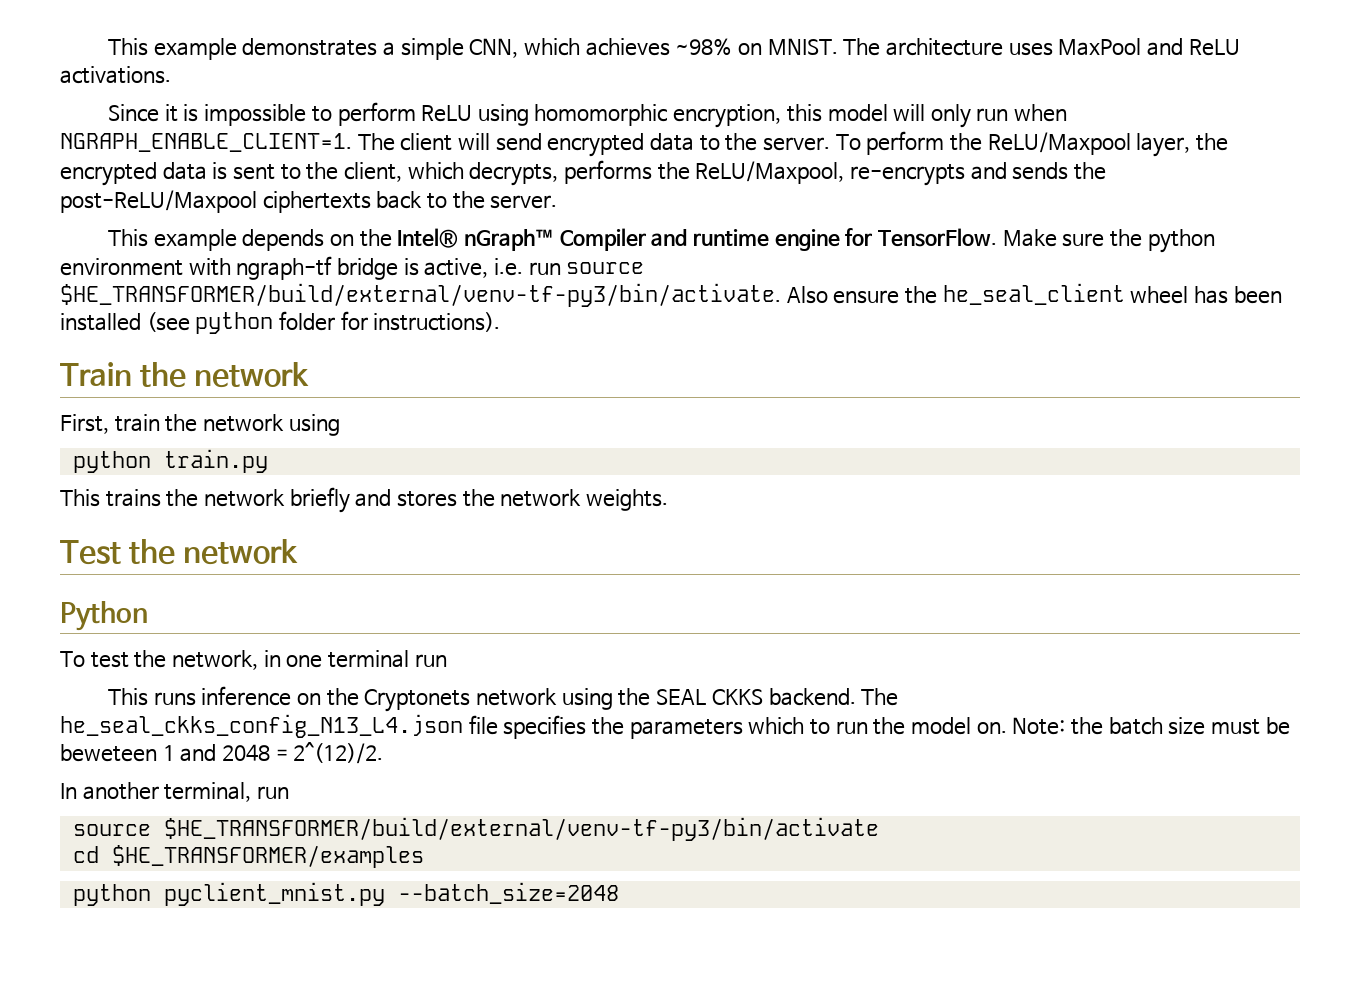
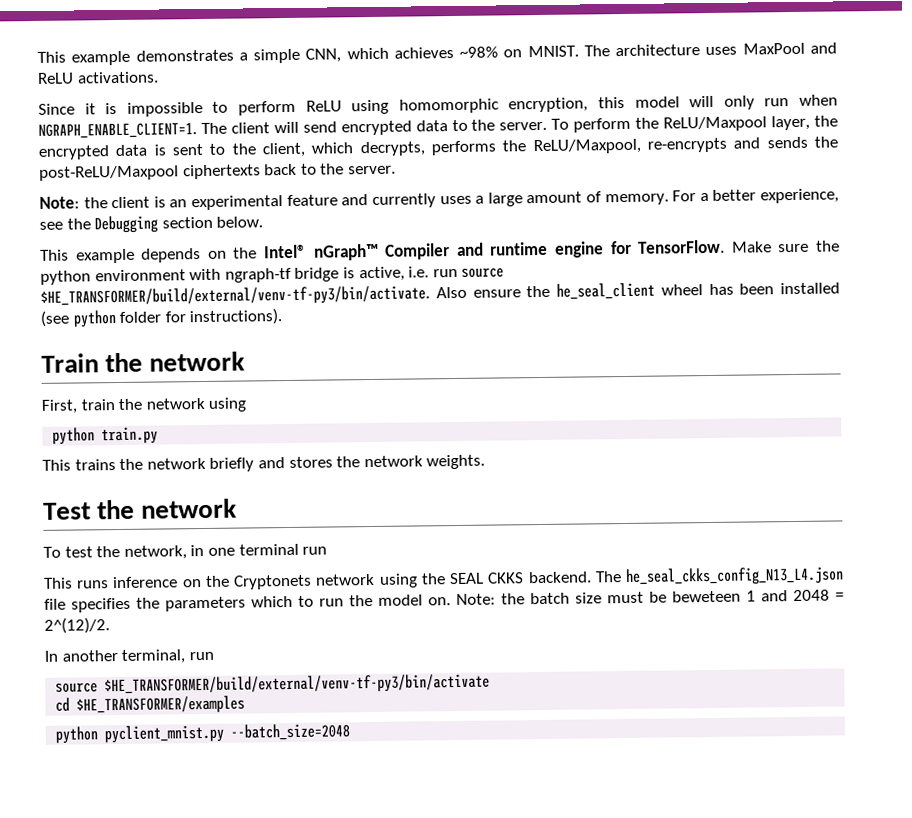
+ Note: the client is an experimental feature and currently uses a large amount of memory. For a better experience, see the Debugging section below.
- Python

